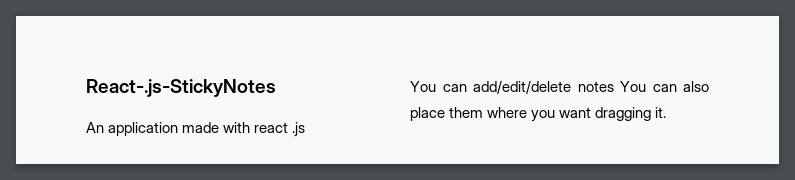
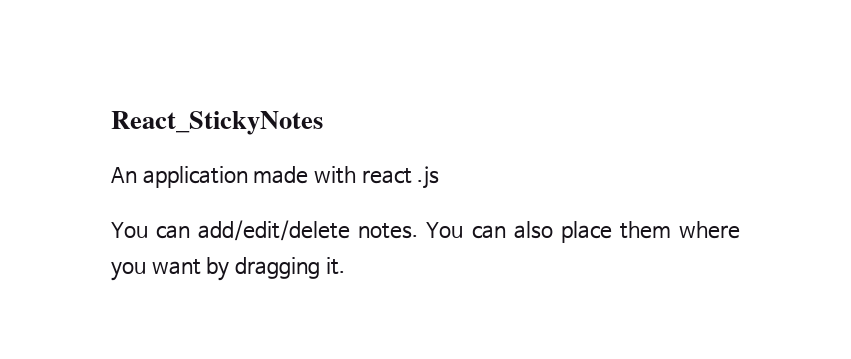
- React-.js-StickyNotes
+ React_StickyNotes
- You can add/edit/delete notes You can also place them where you want dragging it.
+ You can add/edit/delete notes. You can also place them where you want by dragging it.

